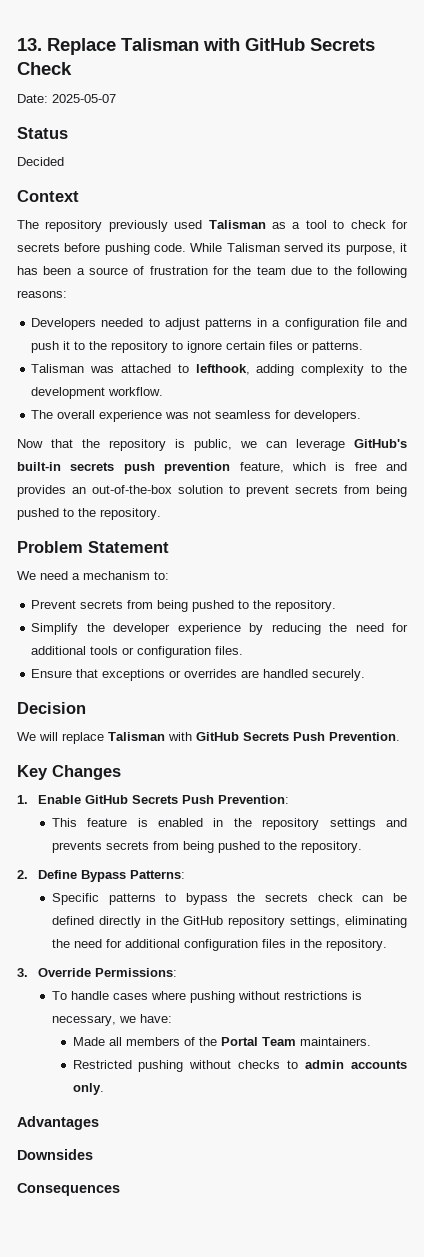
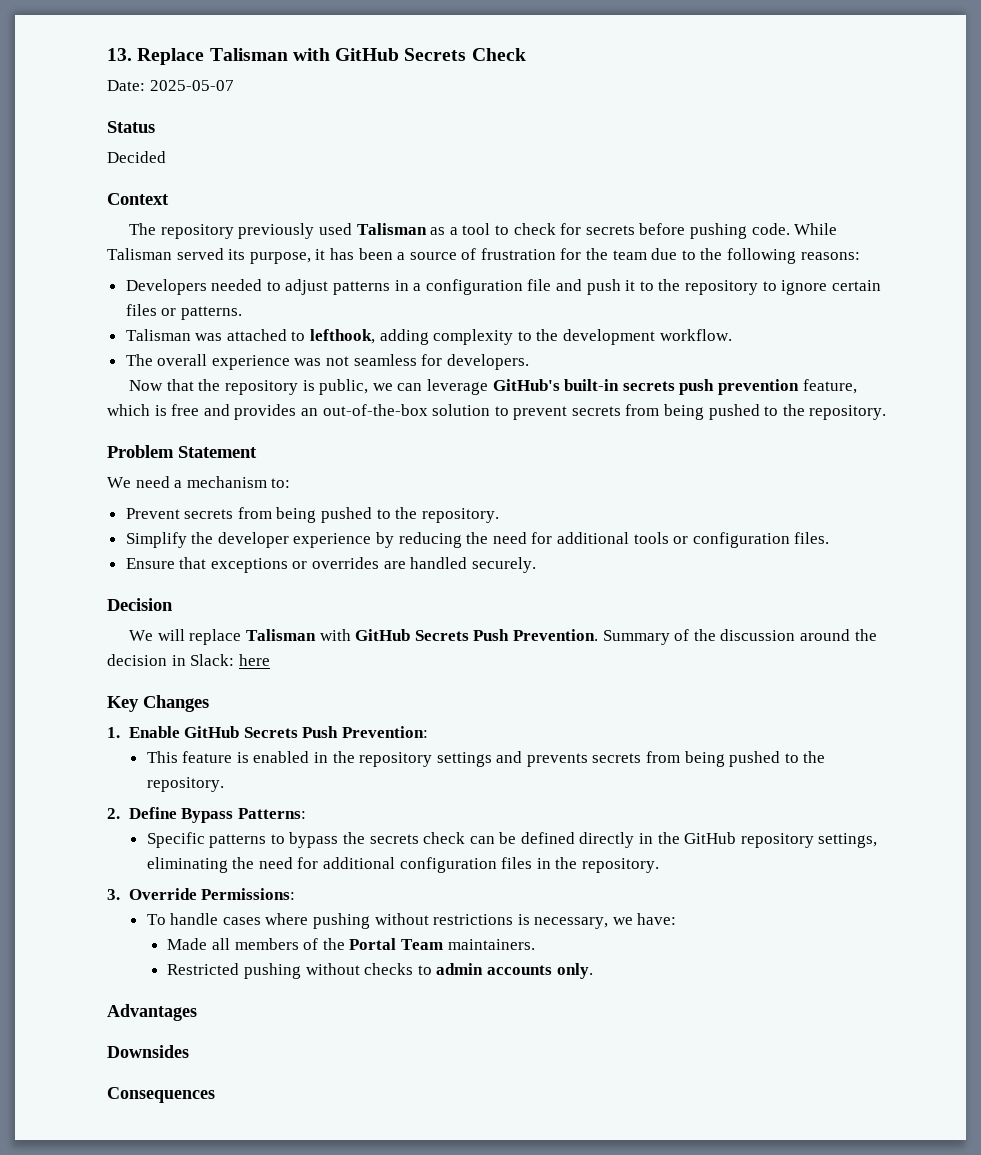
+ Summary of the discussion around the decision in Slack: here

